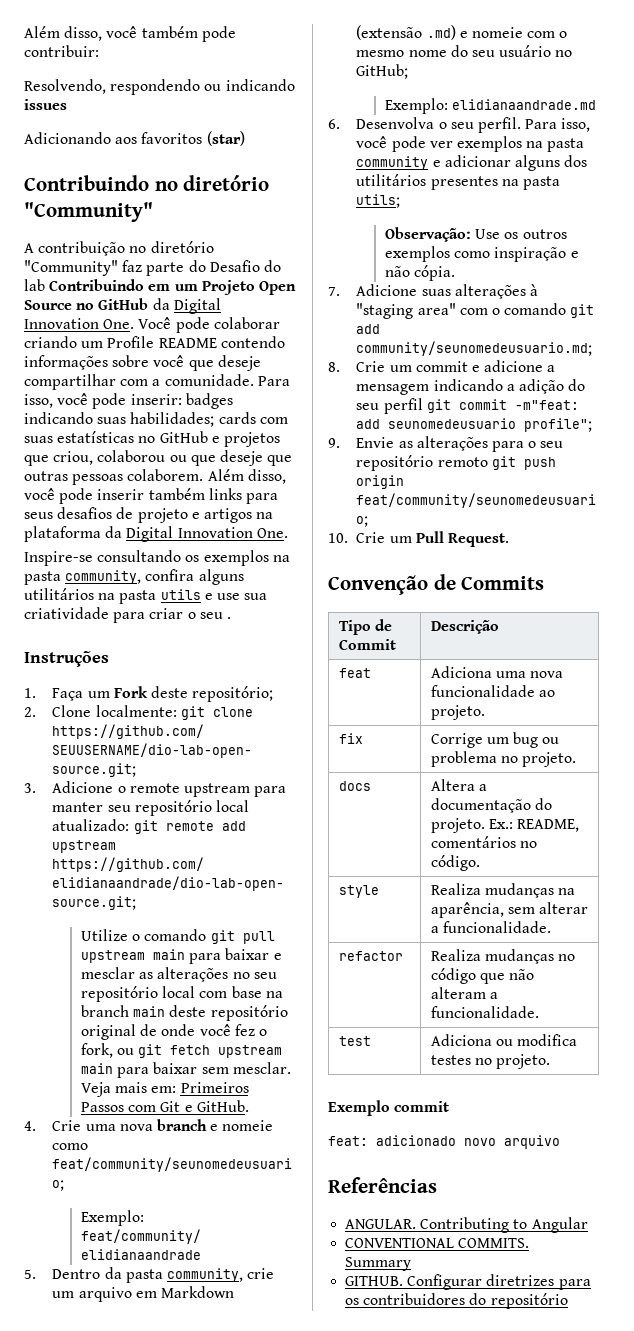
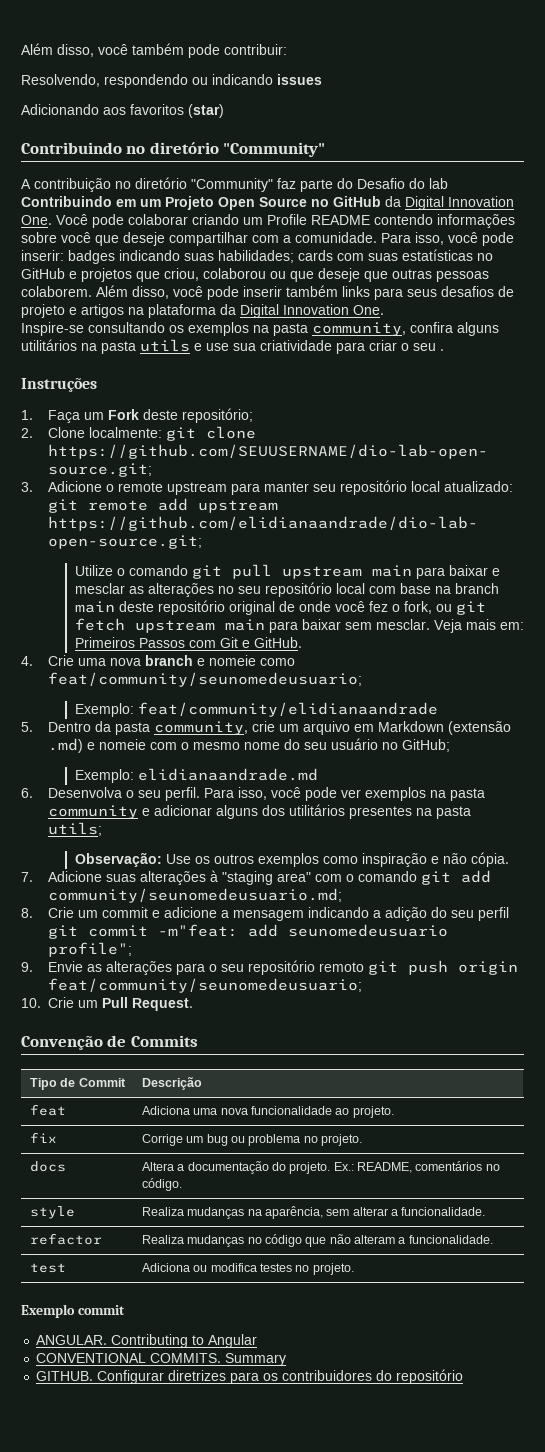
- feat: adicionado novo arquivo
- Referências

